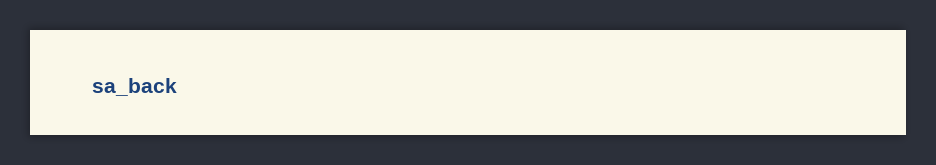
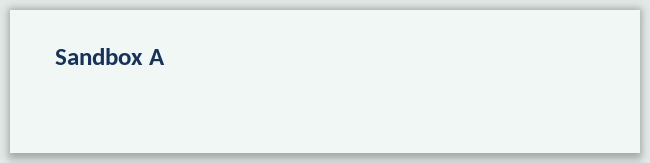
- sa_back
+ Sandbox A

